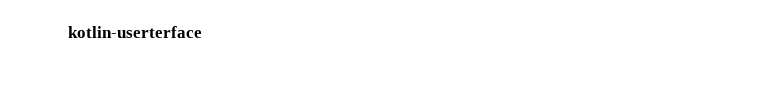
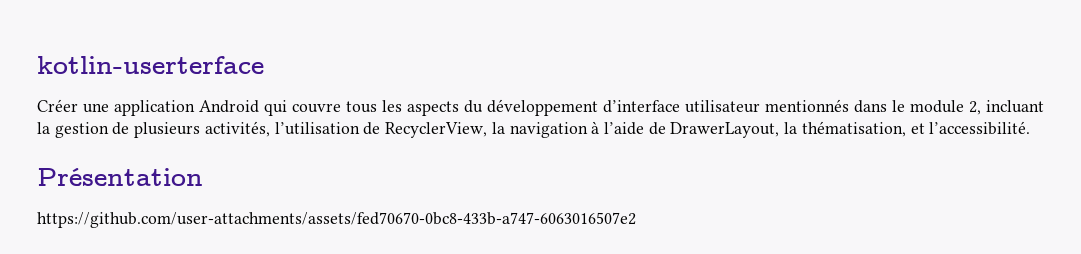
+ Créer une application Android qui couvre tous les aspects du développement d’interface utilisateur mentionnés dans le module 2, incluant la gestion de plusieurs activités, l’utilisation de RecyclerView, la navigation à l’aide de DrawerLayout, la thématisation, et l’accessibilité.
+ Présentation
+ https://github.com/user-attachments/assets/fed70670-0bc8-433b-a747-6063016507e2

